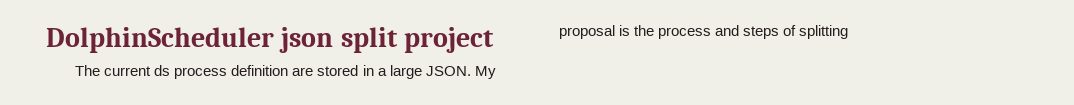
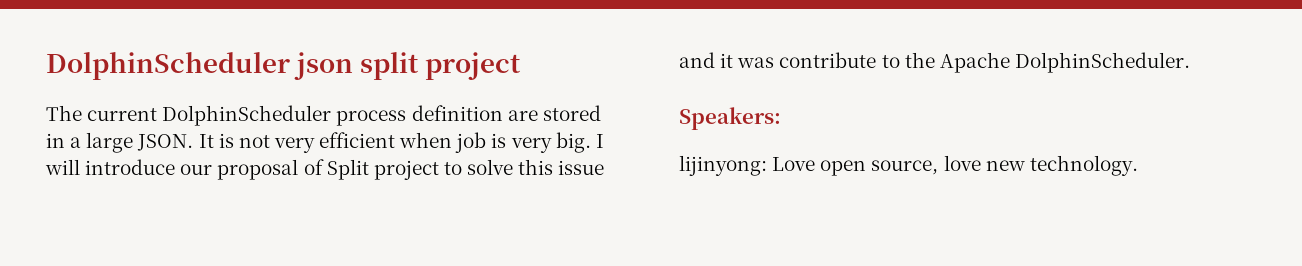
- The current ds process definition are stored in a large JSON.
+ The current DolphinScheduler process definition are stored in a large JSON.
- My proposal is the process and steps of splitting
+ It is not very efficient when job is very big. I will introduce our proposal of Split project to solve this issue and it was contribute to the Apache DolphinScheduler.
+ Speakers:
+ lijinyong: Love open source, love new technology.

